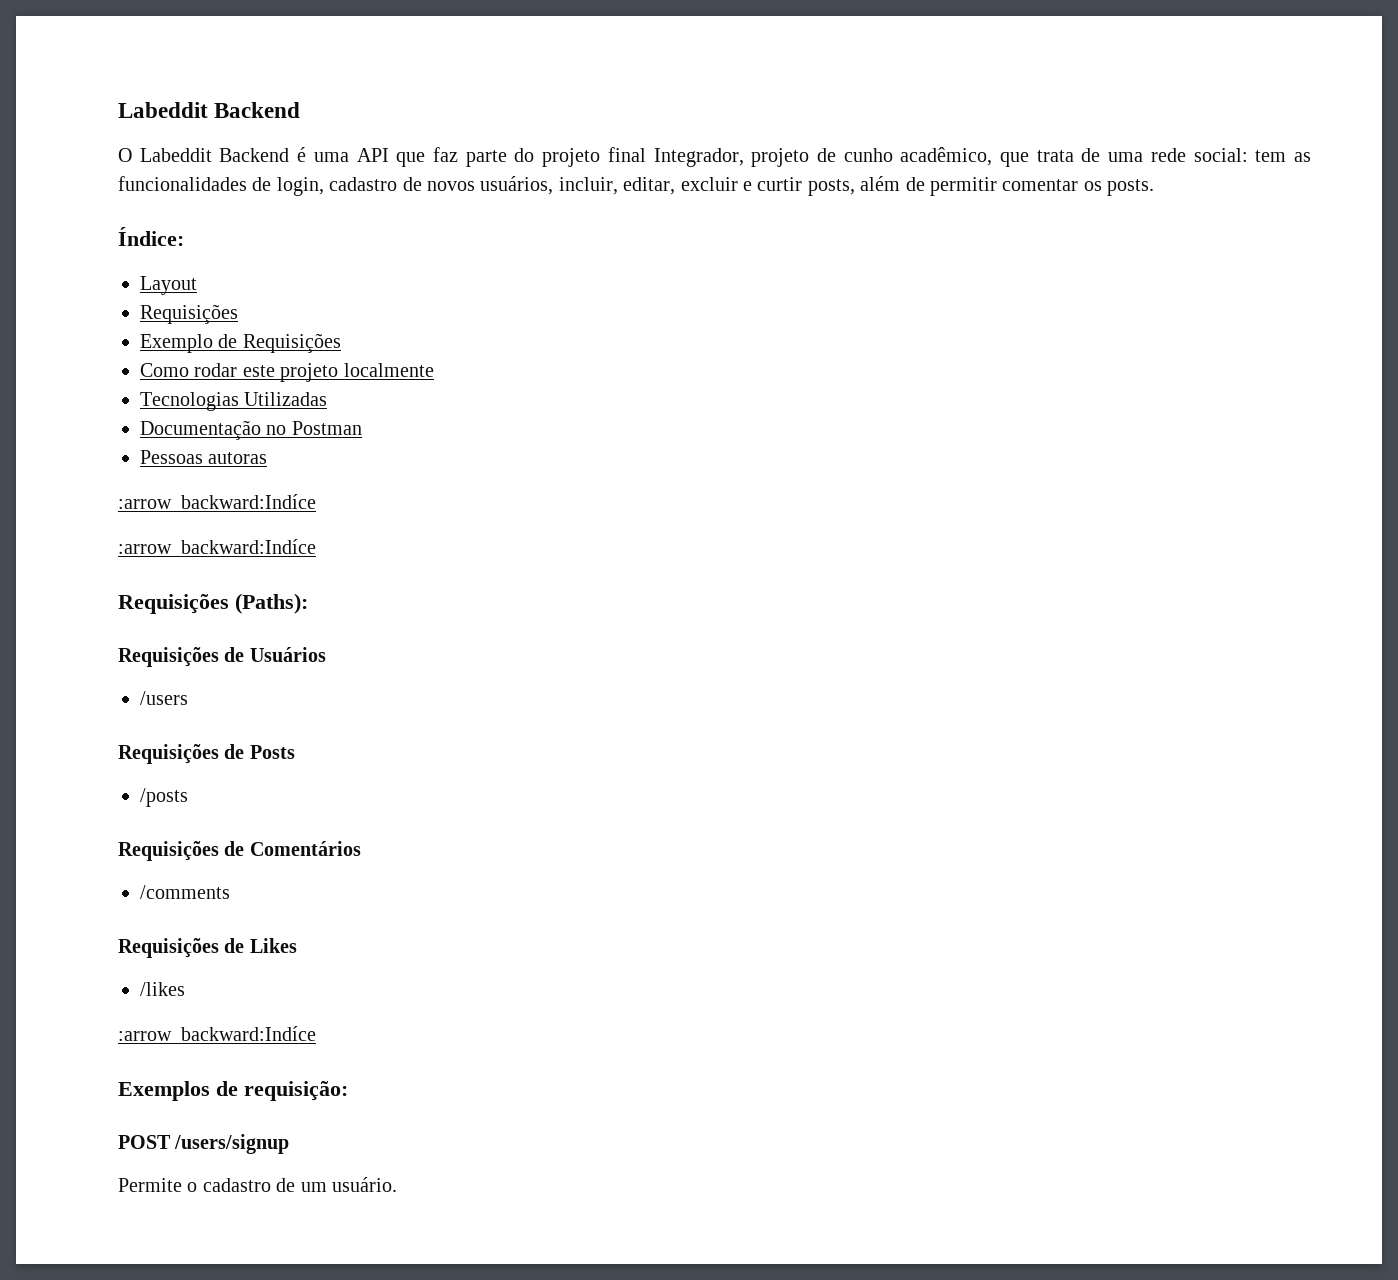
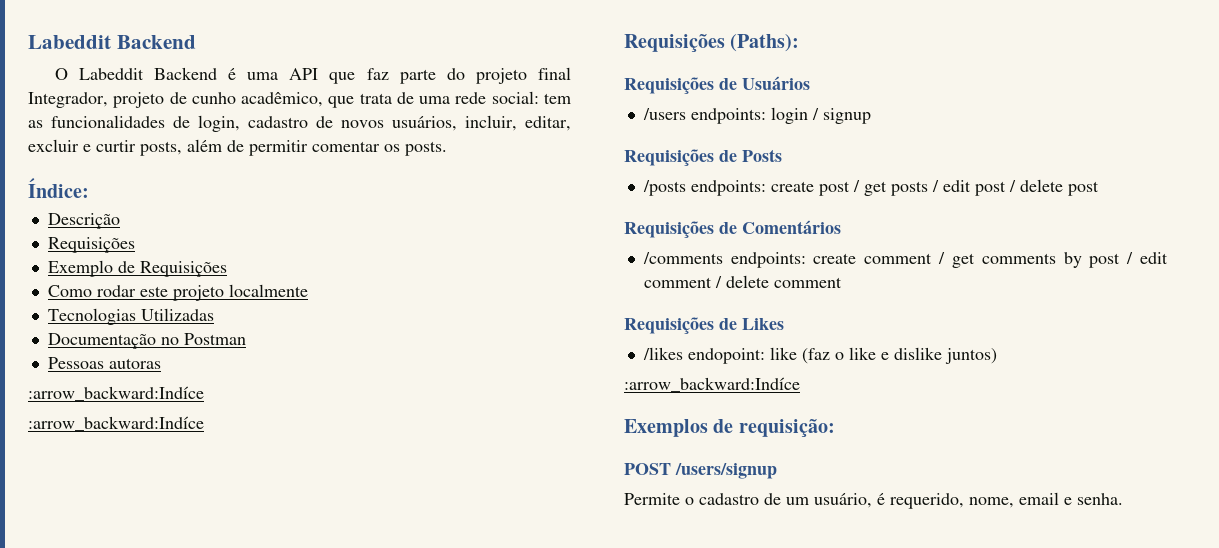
- Layout
+ Descrição
- /users
+ /users endpoints: login / signup
- /posts
+ /posts endpoints: create post / get posts / edit post / delete post
  Requisições de Comentários
- /comments
+ /comments endpoints: create comment / get comments by post / edit comment / delete comment
  Requisições de Likes
- /likes
+ /likes endopoint: like (faz o like e dislike juntos)
- Permite o cadastro de um usuário.
+ Permite o cadastro de um usuário, é requerido, nome, email e senha.

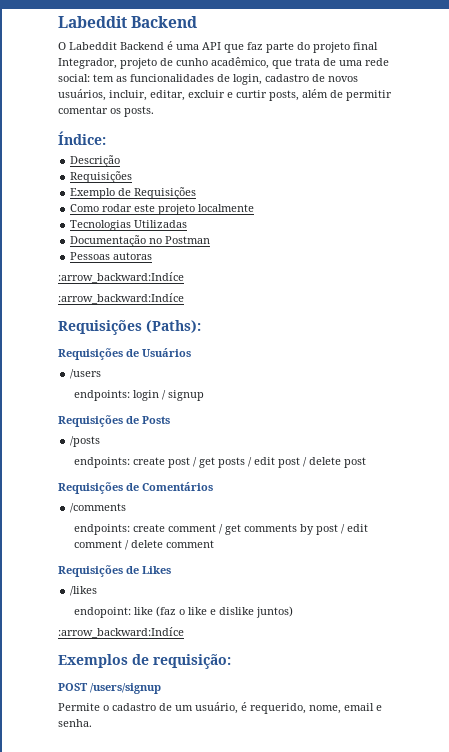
- /users endpoints: login / signup
+ /users
+ endpoints: login / signup
- /posts endpoints: create post / get posts / edit post / delete post
+ /posts
+ endpoints: create post / get posts / edit post / delete post
- /comments endpoints: create comment / get comments by post / edit comment / delete comment
+ /comments
+ endpoints: create comment / get comments by post / edit comment / delete comment
- /likes endopoint: like (faz o like e dislike juntos)
+ /likes
+ endopoint: like (faz o like e dislike juntos)

